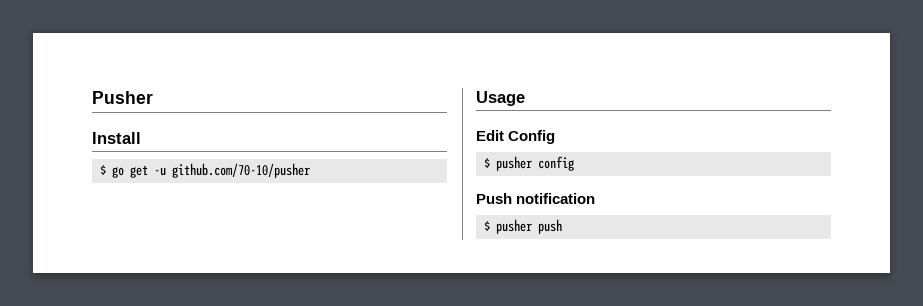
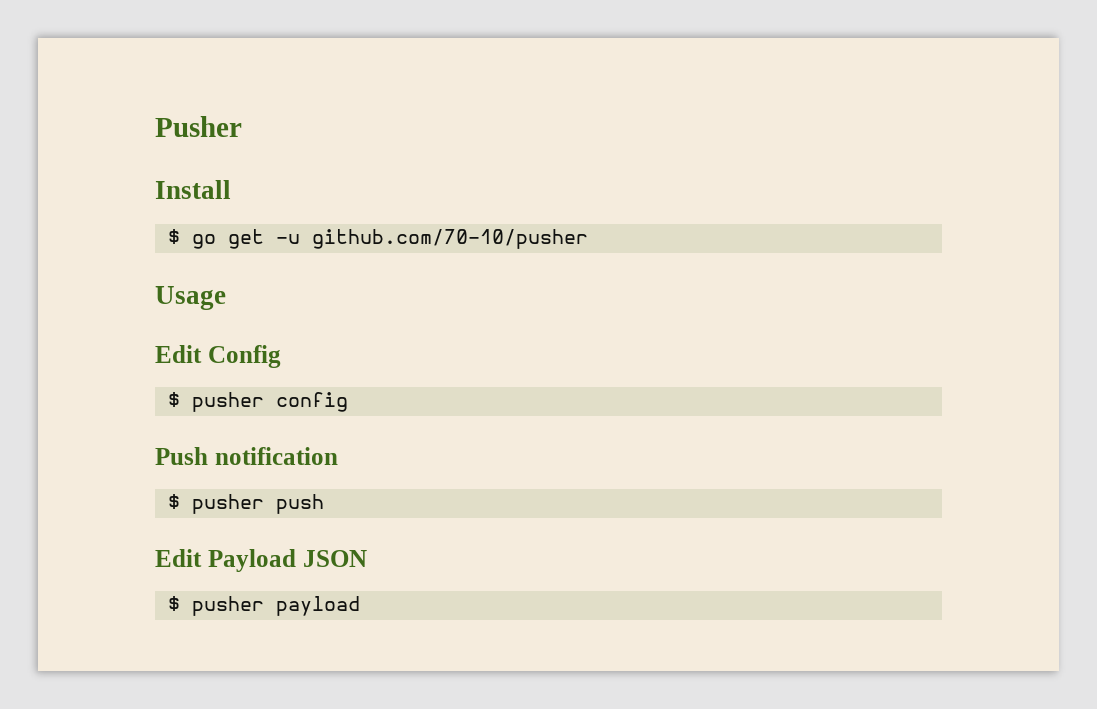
+ Edit Payload JSON
+ $ pusher payload

